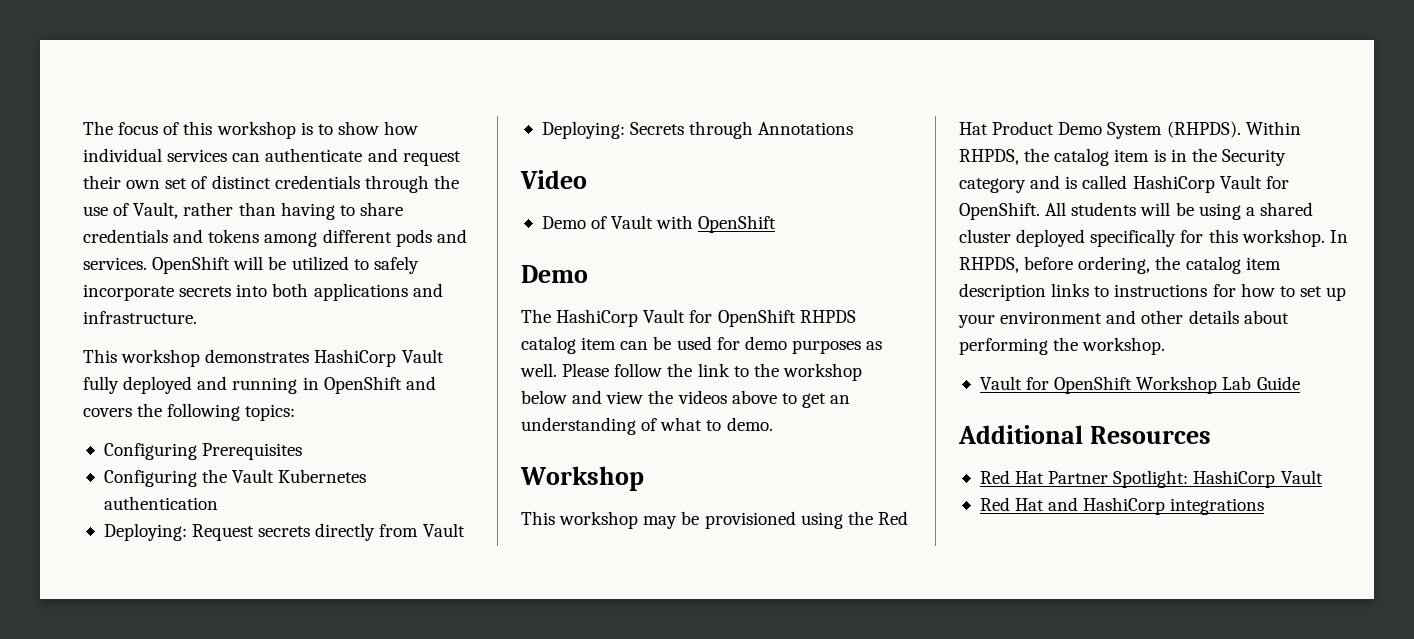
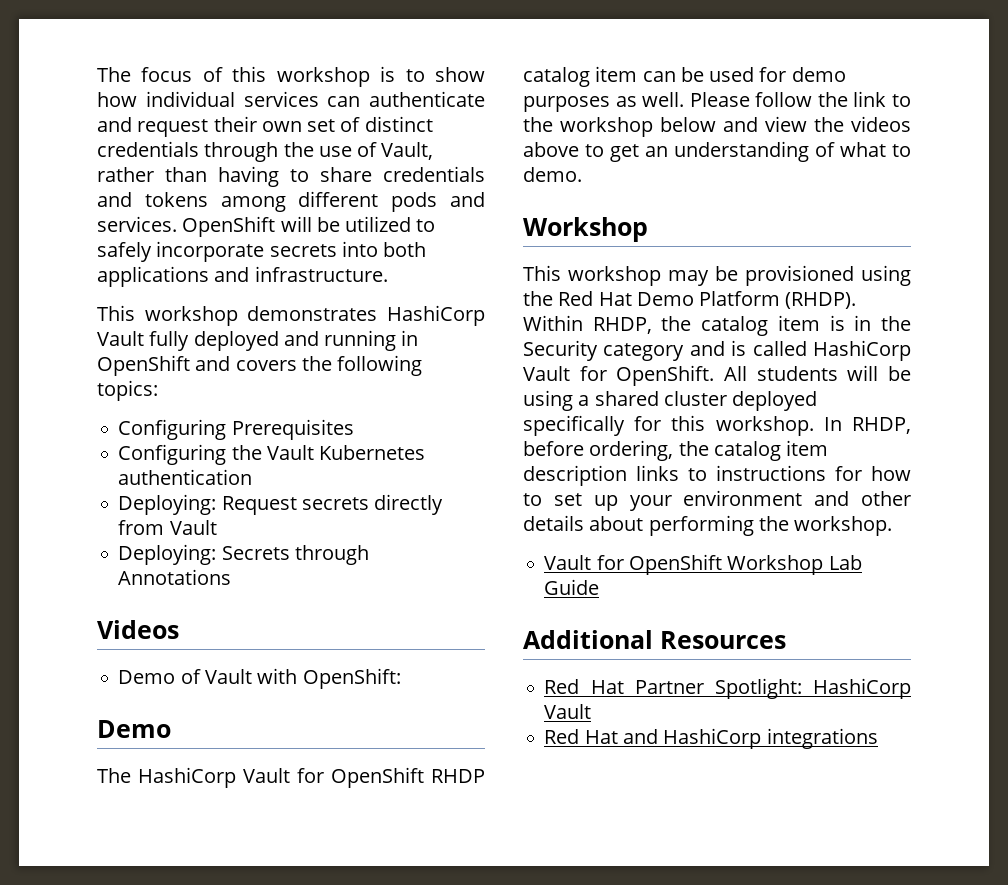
- Video
+ Videos
- Demo of Vault with OpenShift
+ Demo of Vault with OpenShift:
- The HashiCorp Vault for OpenShift RHPDS catalog item can be used for demo purposes as well.
+ The HashiCorp Vault for OpenShift RHDP catalog item can be used for demo purposes as well.
- This workshop may be provisioned using the Red Hat Product Demo System (RHPDS). Within RHPDS, the catalog item is in the Security category and is called HashiCorp Vault for OpenShift.
+ This workshop may be provisioned using the Red Hat Demo Platform (RHDP). Within RHDP, the catalog item is in the Security category and is called HashiCorp Vault for OpenShift.
- In RHPDS, before ordering, the catalog item description links to instructions for how to set up your environment and other details about performing the workshop.
+ In RHDP, before ordering, the catalog item description links to instructions for how to set up your environment and other details about performing the workshop.

